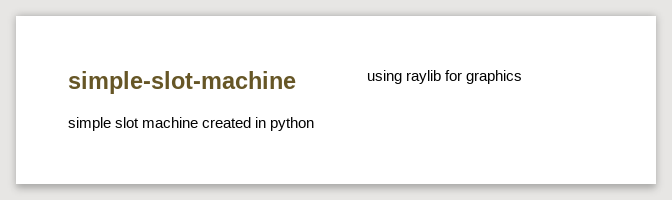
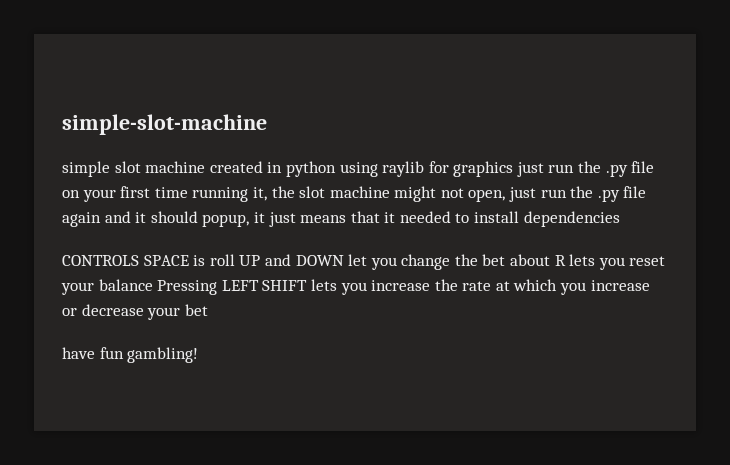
- simple slot machine created in python using raylib for graphics
+ simple slot machine created in python using raylib for graphics just run the .py file on your first time running it, the slot machine might not open, just run the .py file again and it should popup, it just means that it needed to install dependencies
+ CONTROLS SPACE is roll UP and DOWN let you change the bet about R lets you reset your balance Pressing LEFT SHIFT lets you increase the rate at which you increase or decrease your bet
+ have fun gambling!

